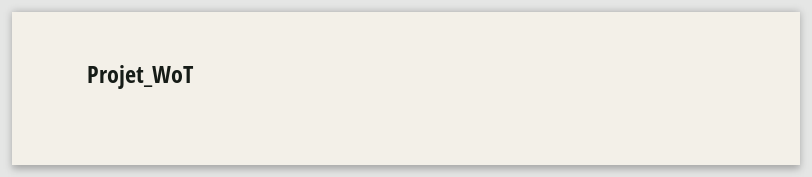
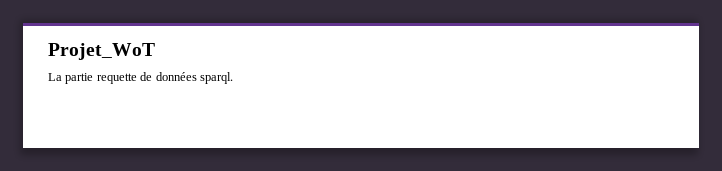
+ La partie requette de données sparql.

